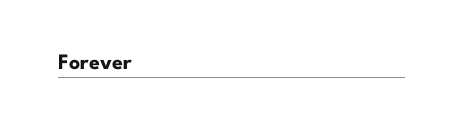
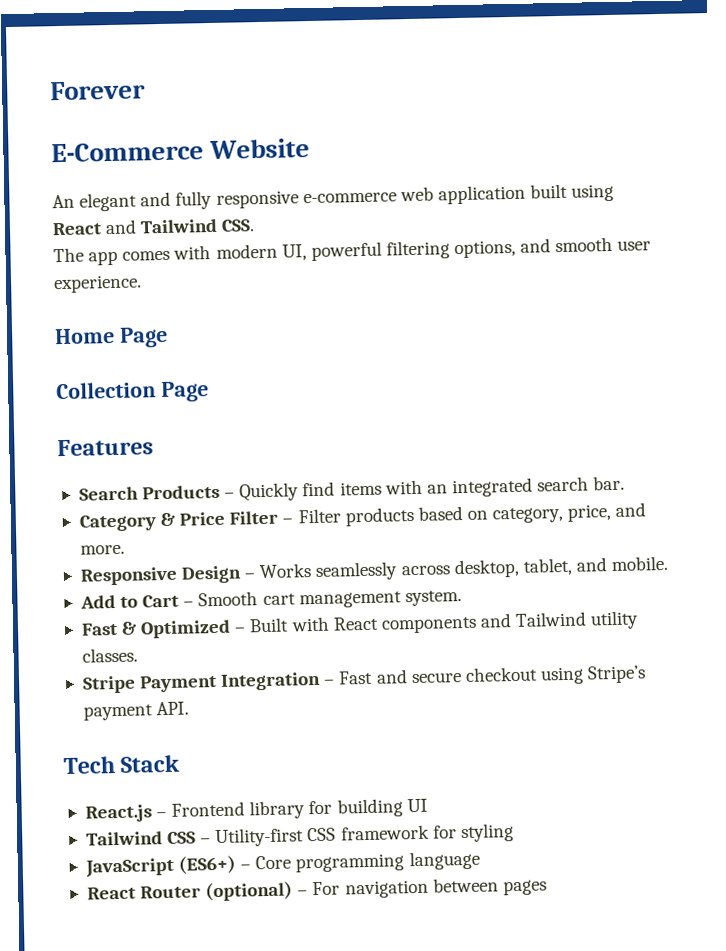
+ E-Commerce Website
+ An elegant and fully responsive e-commerce web application built using React and Tailwind CSS.
+ The app comes with modern UI, powerful filtering options, and smooth user experience.
+ Home Page
+ Collection Page
+ Features
+ Search Products – Quickly find items with an integrated search bar.
+ Category & Price Filter – Filter products based on category, price, and more.
+ Responsive Design – Works seamlessly across desktop, tablet, and mobile.
+ Add to Cart – Smooth cart management system.
+ Fast & Optimized – Built with React components and Tailwind utility classes.
+ Stripe Payment Integration – Fast and secure checkout using Stripe’s payment API.
+ Tech Stack
+ React.js – Frontend library for building UI
+ Tailwind CSS – Utility-first CSS framework for styling
+ JavaScript (ES6+) – Core programming language
+ React Router (optional) – For navigation between pages

